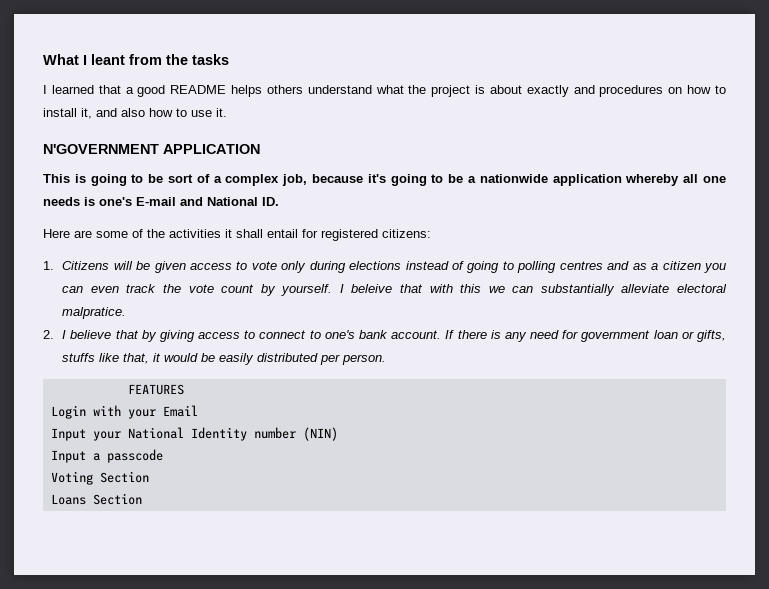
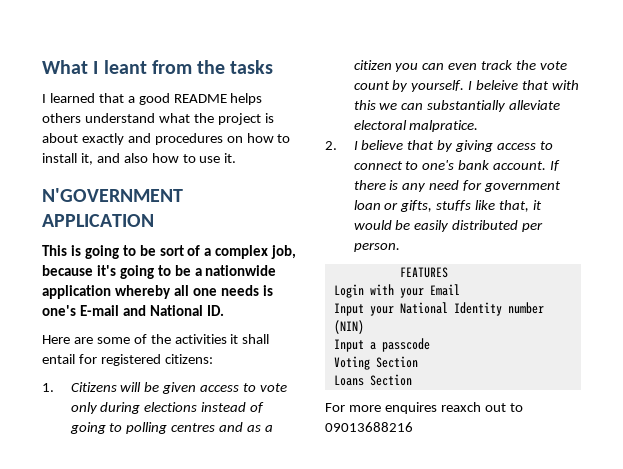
+ For more enquires reaxch out to 09013688216

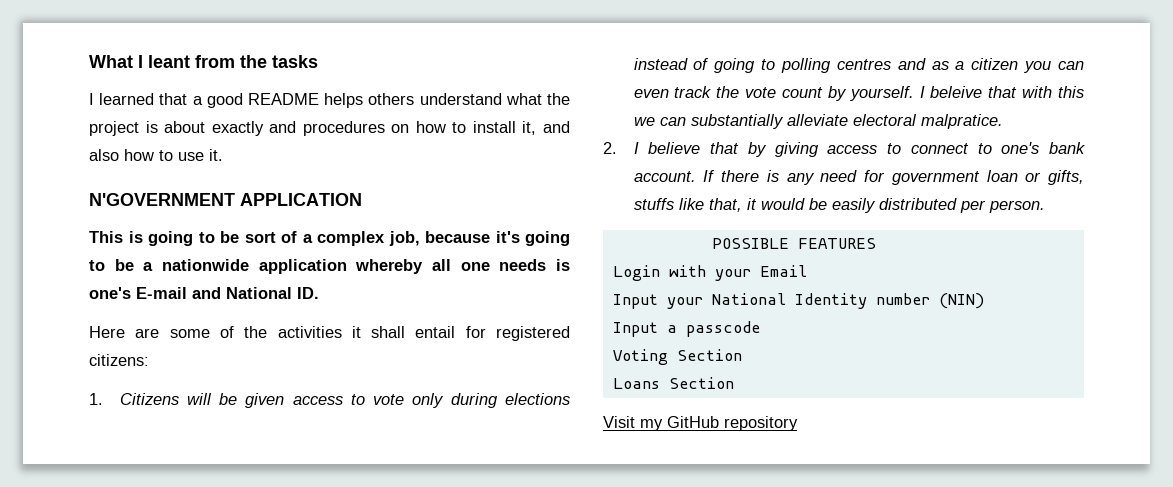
- FEATURES
+ POSSIBLE FEATURES
- For more enquires reaxch out to 09013688216
+ Visit my GitHub repository

